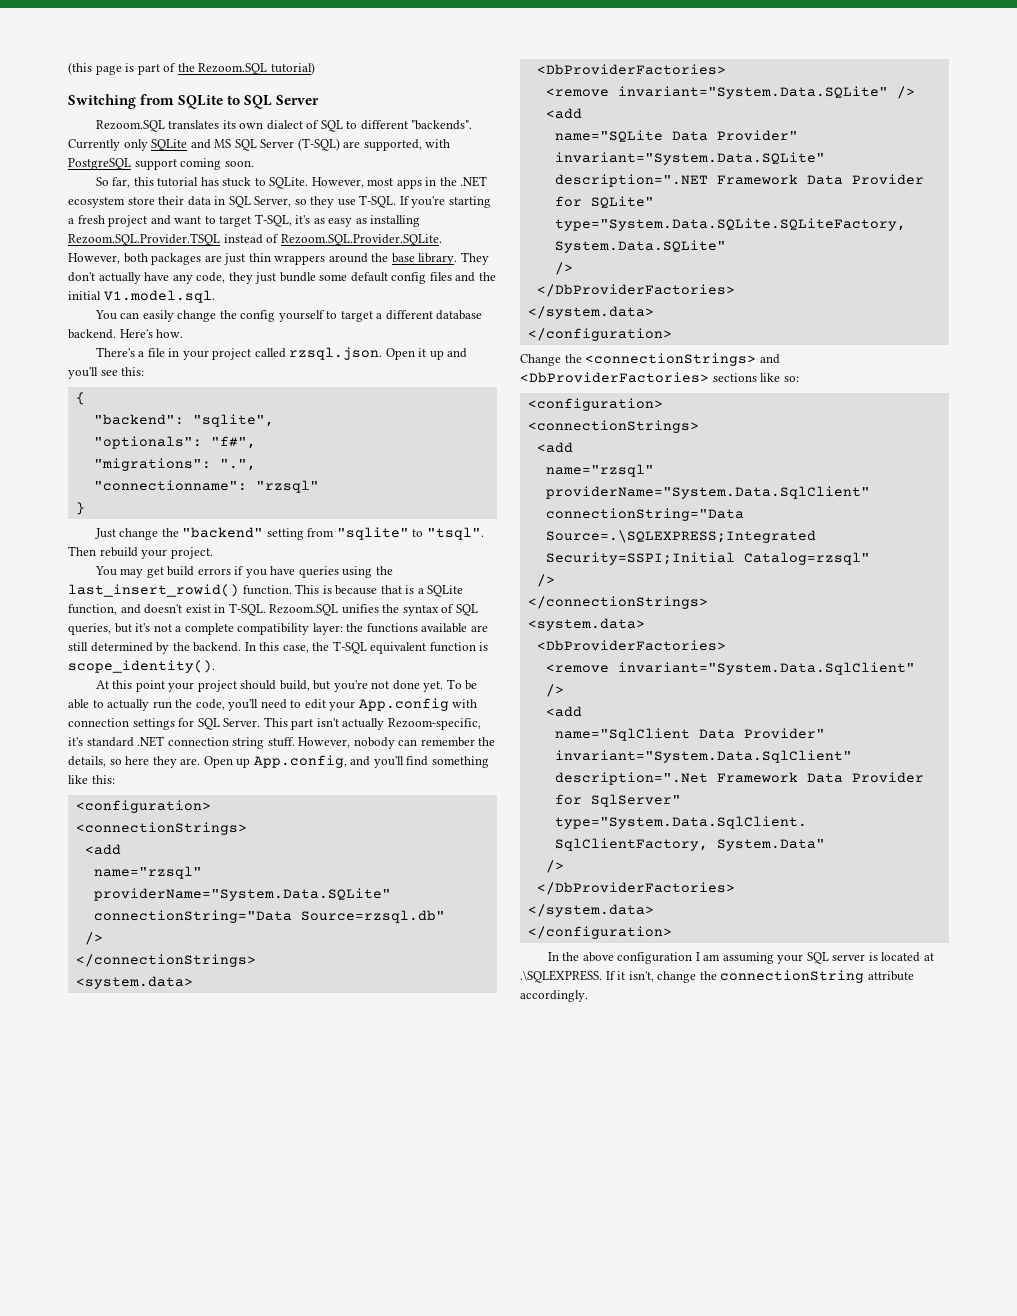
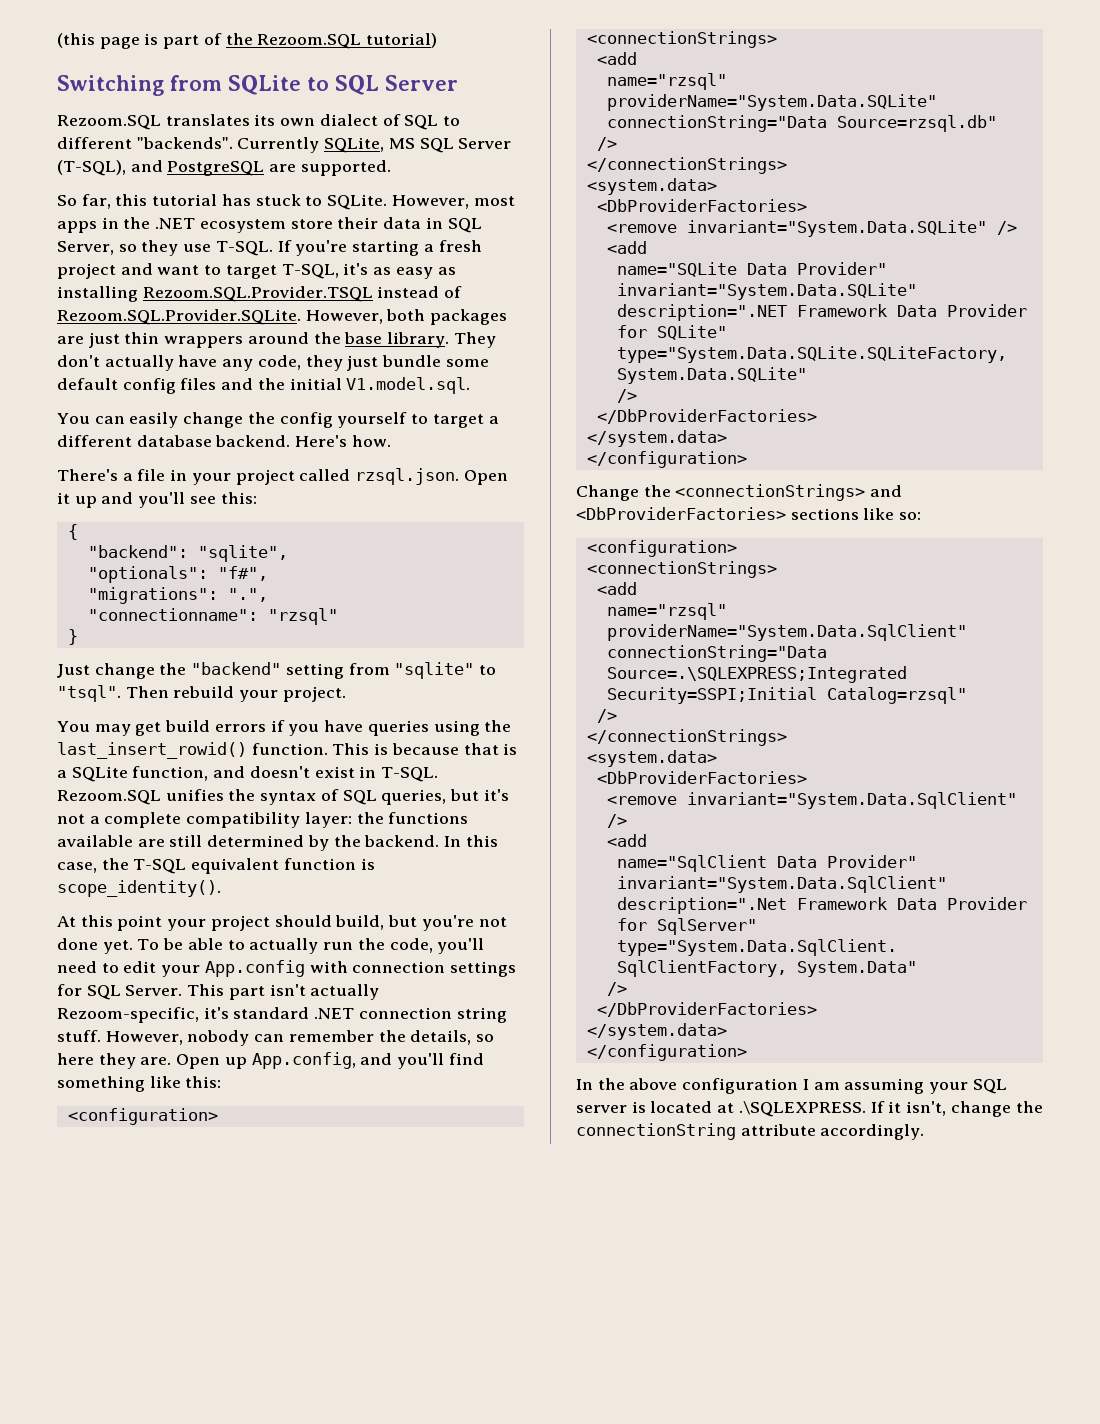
- Currently only SQLite and MS SQL Server (T-SQL) are supported, with PostgreSQL support coming soon.
+ Currently SQLite, MS SQL Server (T-SQL), and PostgreSQL are supported.

